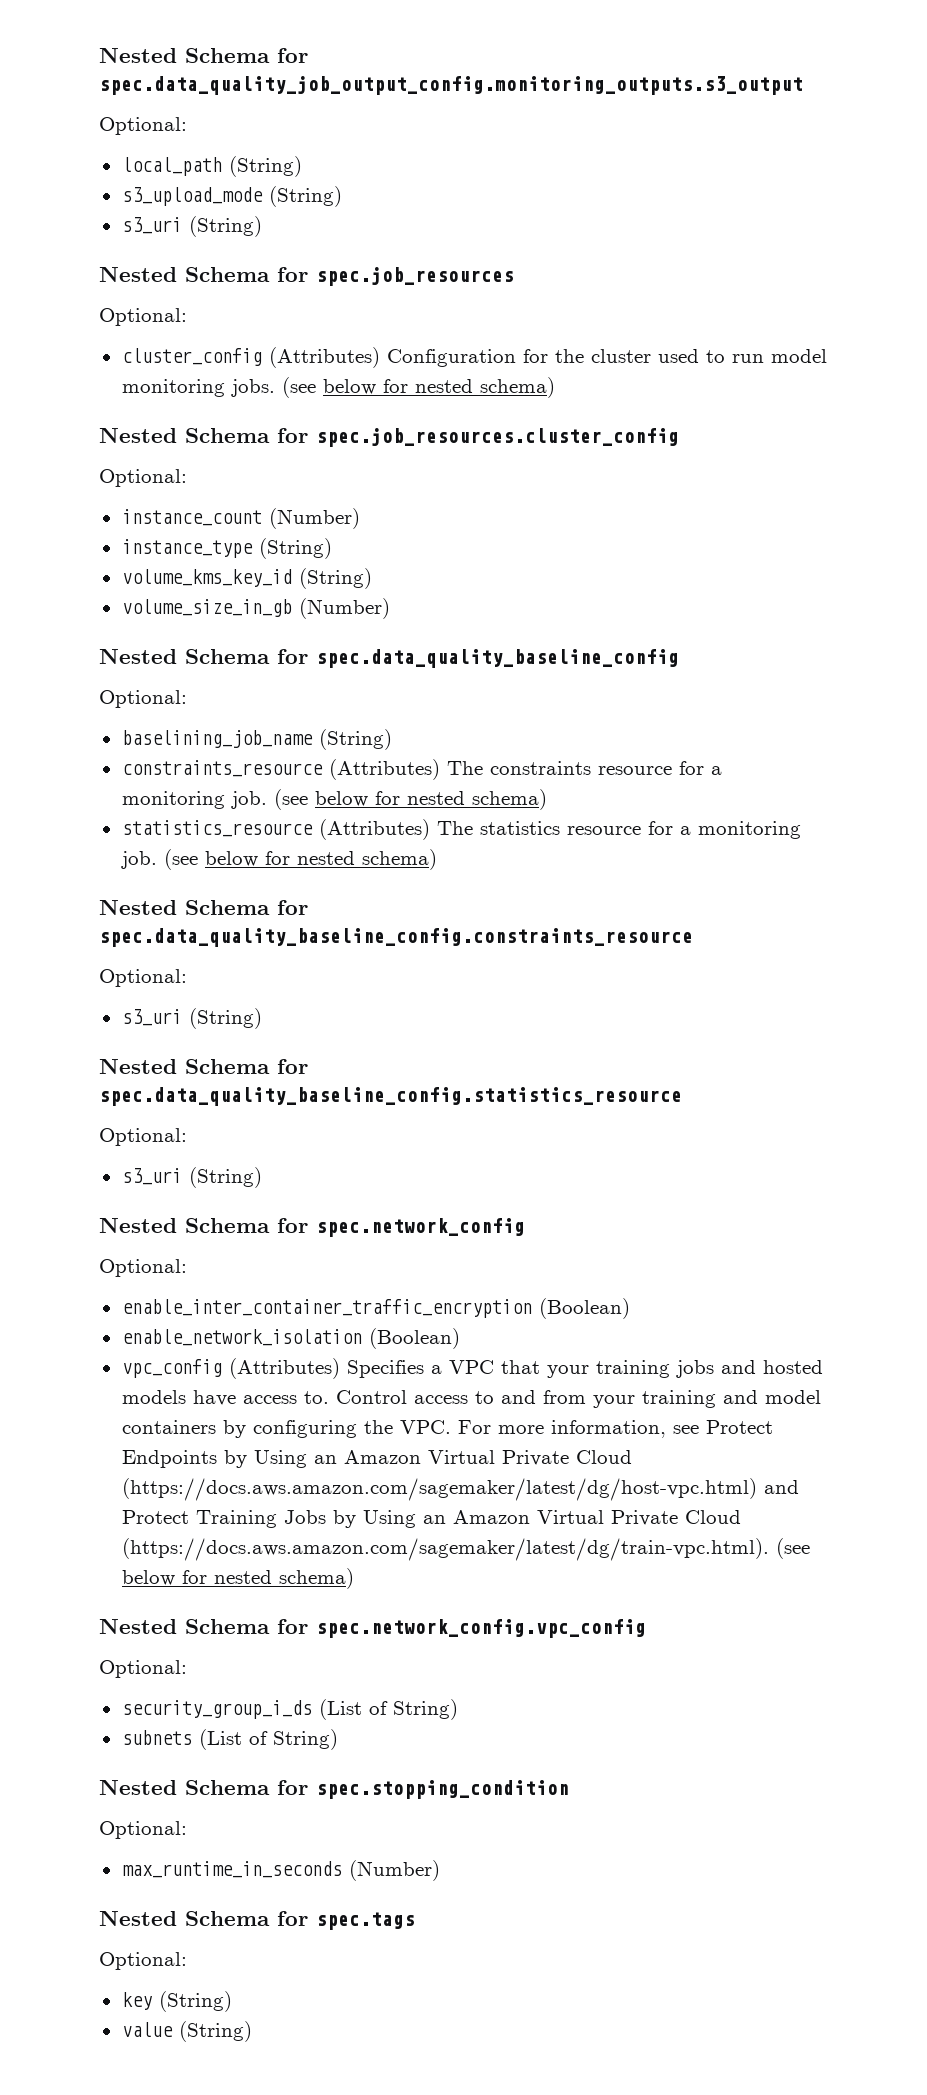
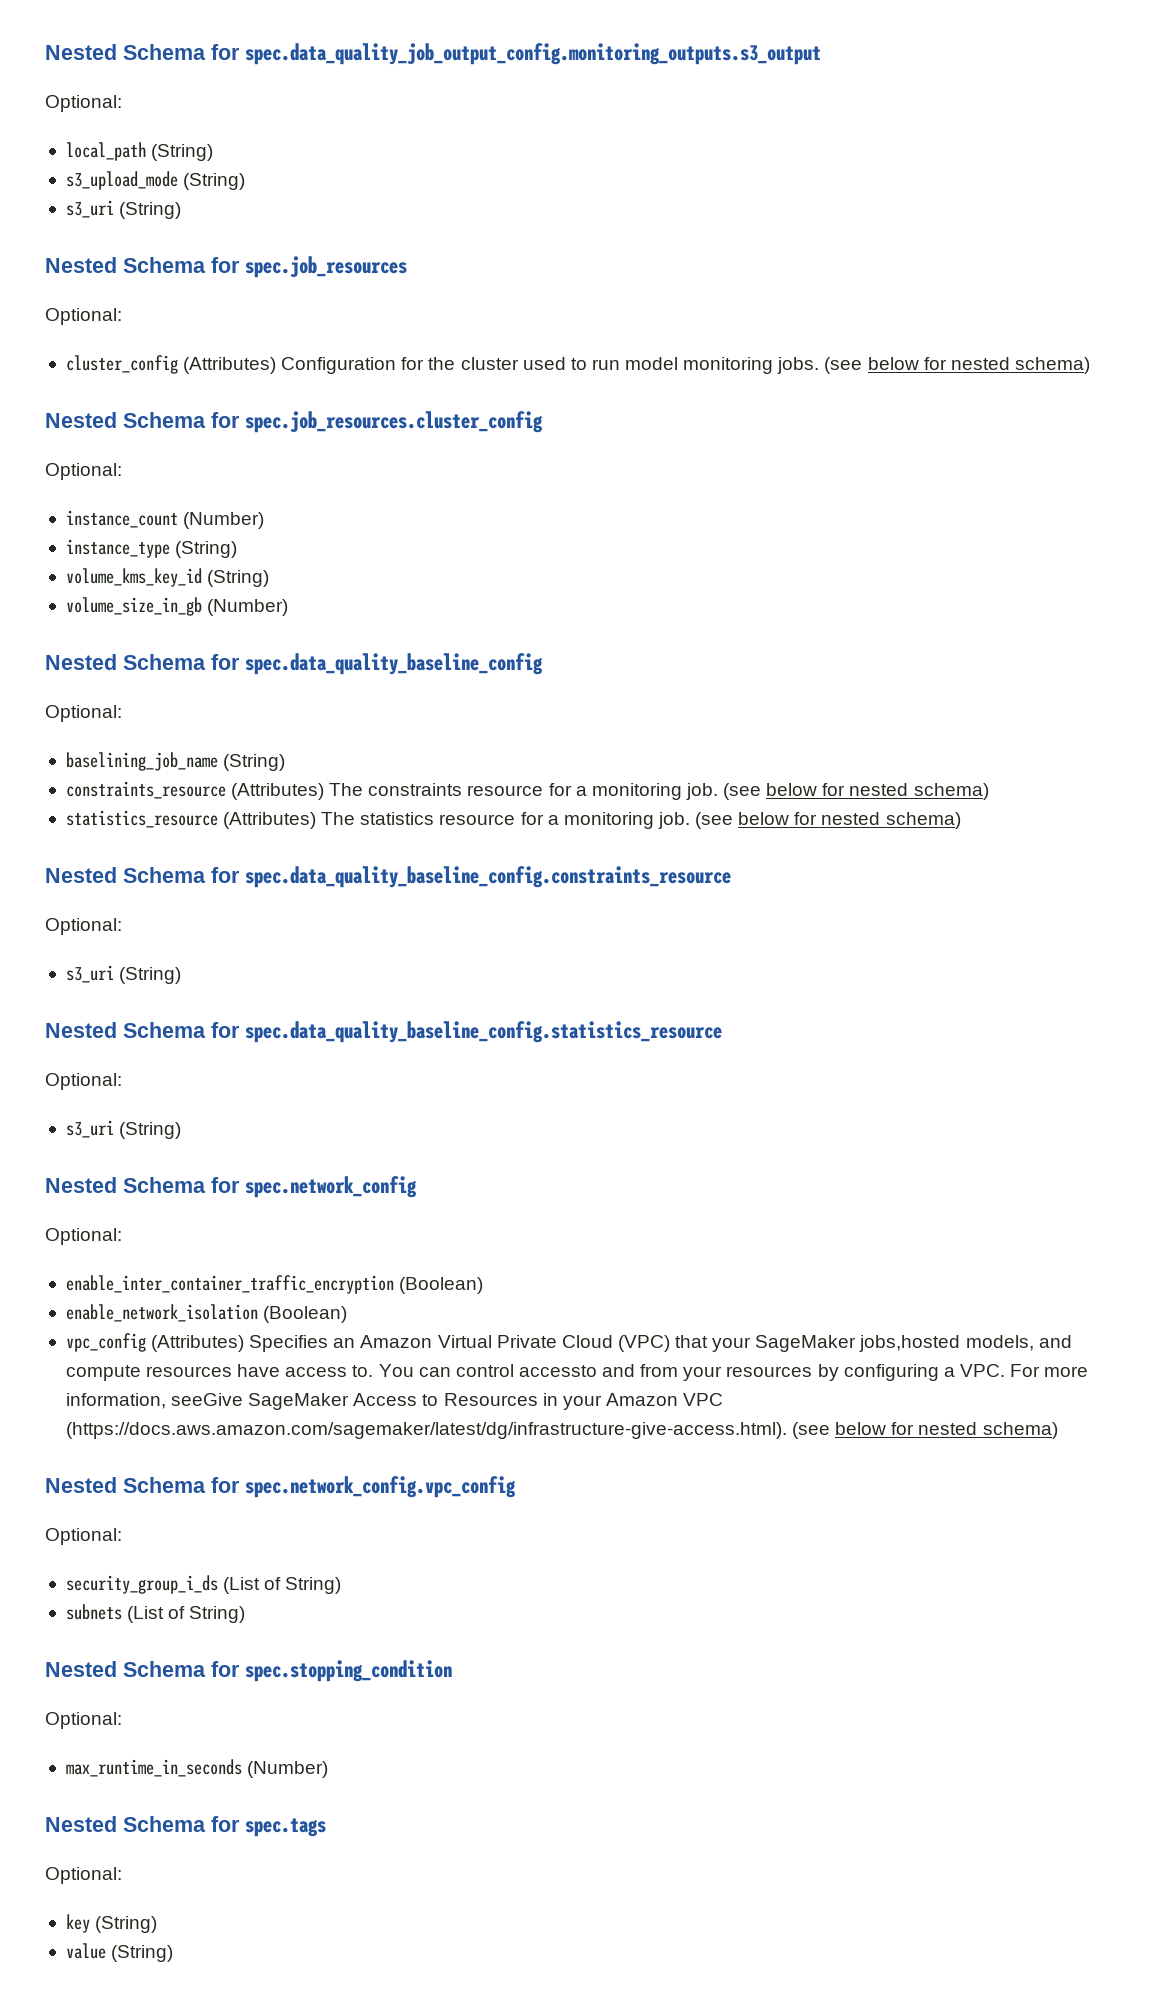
- vpc_config (Attributes) Specifies a VPC that your training jobs and hosted models have access to. Control access to and from your training and model containers by configuring the VPC. For more information, see Protect Endpoints by Using an Amazon Virtual Private Cloud (https://docs.aws.amazon.com/sagemaker/latest/dg/host-vpc.html) and Protect Training Jobs by Using an Amazon Virtual Private Cloud (https://docs.aws.amazon.com/sagemaker/latest/dg/train-vpc.html). (see below for nested schema)
+ vpc_config (Attributes) Specifies an Amazon Virtual Private Cloud (VPC) that your SageMaker jobs,hosted models, and compute resources have access to. You can control accessto and from your resources by configuring a VPC. For more information, seeGive SageMaker Access to Resources in your Amazon VPC (https://docs.aws.amazon.com/sagemaker/latest/dg/infrastructure-give-access.html). (see below for nested schema)

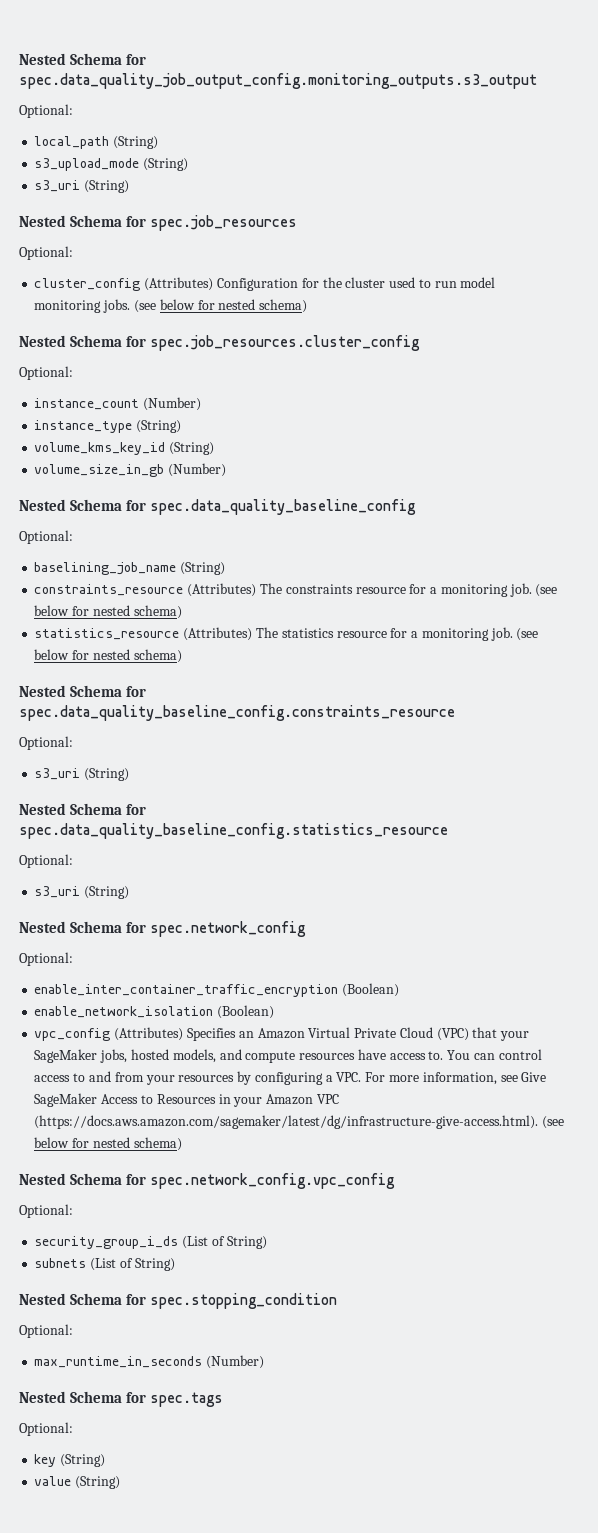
- vpc_config (Attributes) Specifies an Amazon Virtual Private Cloud (VPC) that your SageMaker jobs,hosted models, and compute resources have access to.
+ vpc_config (Attributes) Specifies an Amazon Virtual Private Cloud (VPC) that your SageMaker jobs, hosted models, and compute resources have access to.
- You can control accessto and from your resources by configuring a VPC. For more information, seeGive SageMaker Access to Resources in your Amazon VPC (https://docs.aws.amazon.com/sagemaker/latest/dg/infrastructure-give-access.html). (see below for nested schema)
+ You can control access to and from your resources by configuring a VPC. For more information, see Give SageMaker Access to Resources in your Amazon VPC (https://docs.aws.amazon.com/sagemaker/latest/dg/infrastructure-give-access.html). (see below for nested schema)

